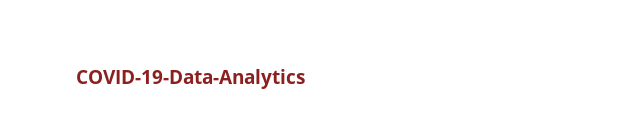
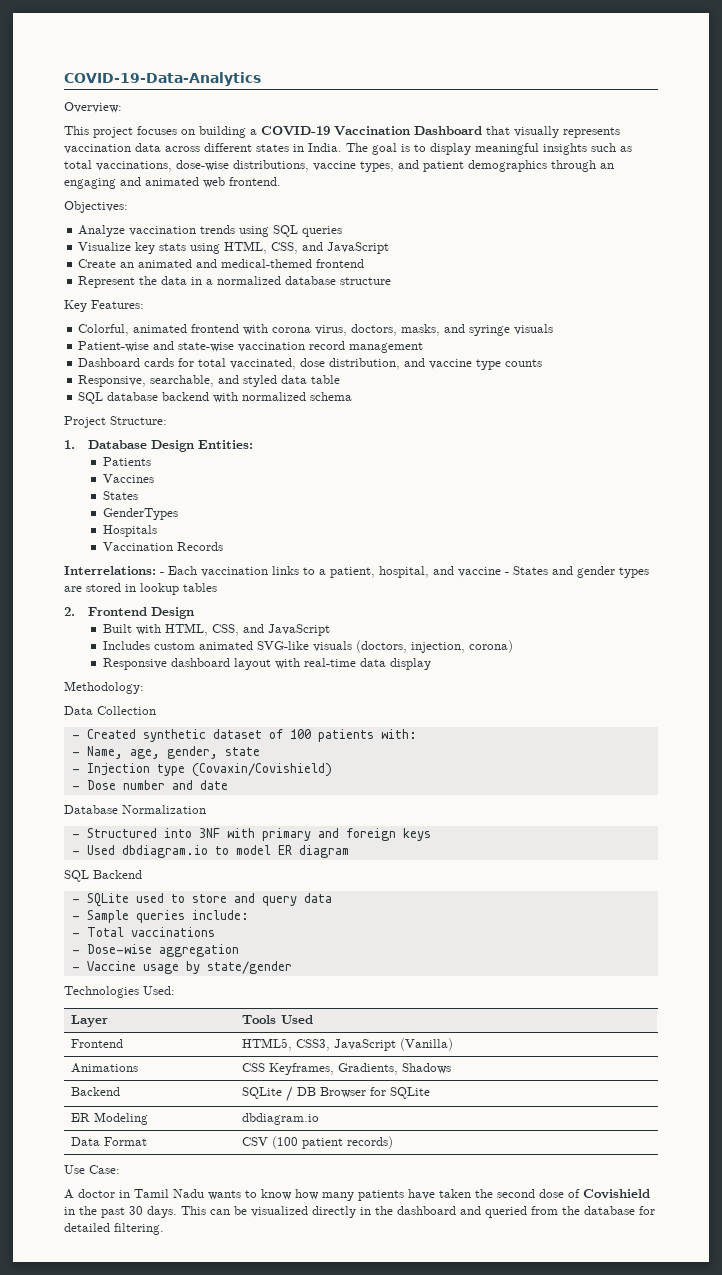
+ Overview:
+ This project focuses on building a COVID-19 Vaccination Dashboard that visually represents vaccination data across different states in India. The goal is to display meaningful insights such as total vaccinations, dose-wise distributions, vaccine types, and patient demographics through an engaging and animated web frontend.
+ Objectives:
+ Analyze vaccination trends using SQL queries
+ Visualize key stats using HTML, CSS, and JavaScript
+ Create an animated and medical-themed frontend
+ Represent the data in a normalized database structure
+ Key Features:
+ Colorful, animated frontend with corona virus, doctors, masks, and syringe visuals
+ Patient-wise and state-wise vaccination record management
+ Dashboard cards for total vaccinated, dose distribution, and vaccine type counts
+ Responsive, searchable, and styled data table
+ SQL database backend with normalized schema
+ Project Structure:
+ 1. Database Design Entities:
+ Patients
+ Vaccines
+ States
+ GenderTypes
+ Hospitals
+ Vaccination Records
+ Interrelations: - Each vaccination links to a patient, hospital, and vaccine - States and gender types are stored in lookup tables
+ 2. Frontend Design
+ Built with HTML, CSS, and JavaScript
+ Includes custom animated SVG-like visuals (doctors, injection, corona)
+ Responsive dashboard layout with real-time data display
+ Methodology:
+ Data Collection
+ - Created synthetic dataset of 100 patients with:
+ - Name, age, gender, state
+ - Injection type (Covaxin/Covishield)
+ - Dose number and date
+ Database Normalization
+ - Structured into 3NF with primary and foreign keys
+ - Used dbdiagram.io to model ER diagram
+ SQL Backend
+ - SQLite used to store and query data
+ - Sample queries include:
+ - Total vaccinations
+ - Dose-wise aggregation
+ - Vaccine usage by state/gender
+ Technologies Used:
+ Layer | Tools Used
+ Frontend | HTML5, CSS3, JavaScript (Vanilla)
+ Animations | CSS Keyframes, Gradients, Shadows
+ Backend | SQLite / DB Browser for SQLite
+ ER Modeling | dbdiagram.io
+ Data Format | CSV (100 patient records)
+ Use Case:
+ A doctor in Tamil Nadu wants to know how many patients have taken the second dose of Covishield in the past 30 days. This can be visualized directly in the dashboard and queried from the database for detailed filtering.

